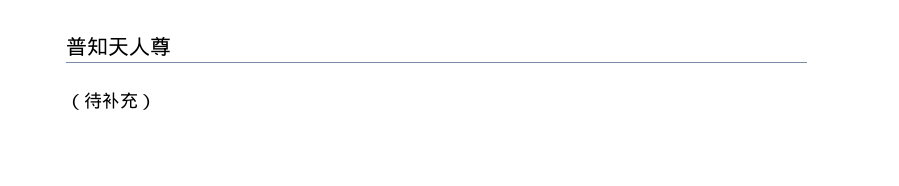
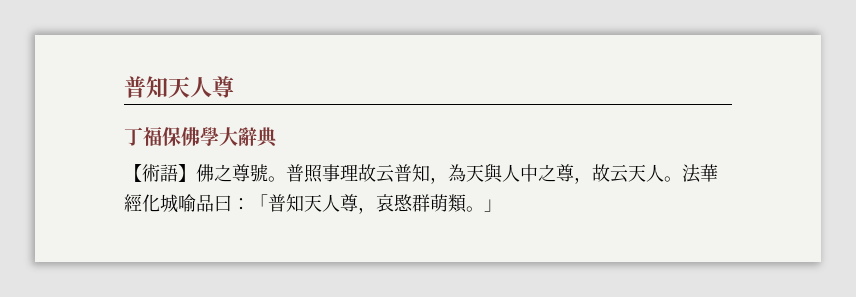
- （待补充）
+ 丁福保佛學大辭典
+ 【術語】佛之尊號。普照事理故云普知，為天與人中之尊，故云天人。法華經化城喻品曰：「普知天人尊，哀愍群萌類。」

